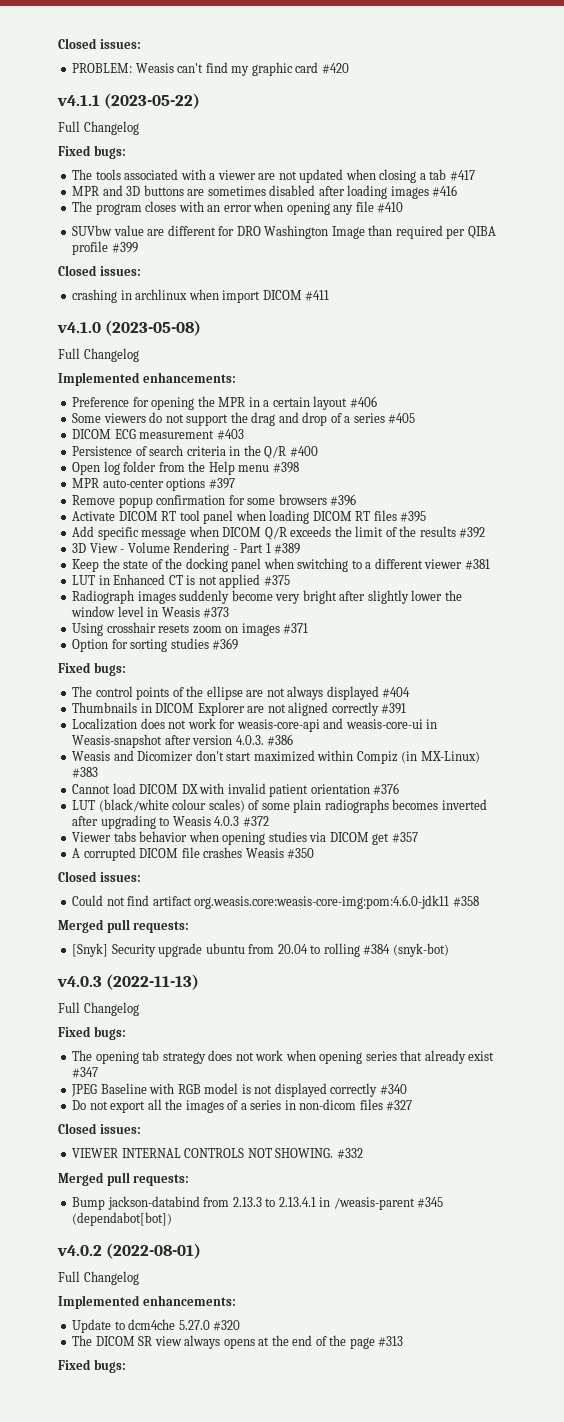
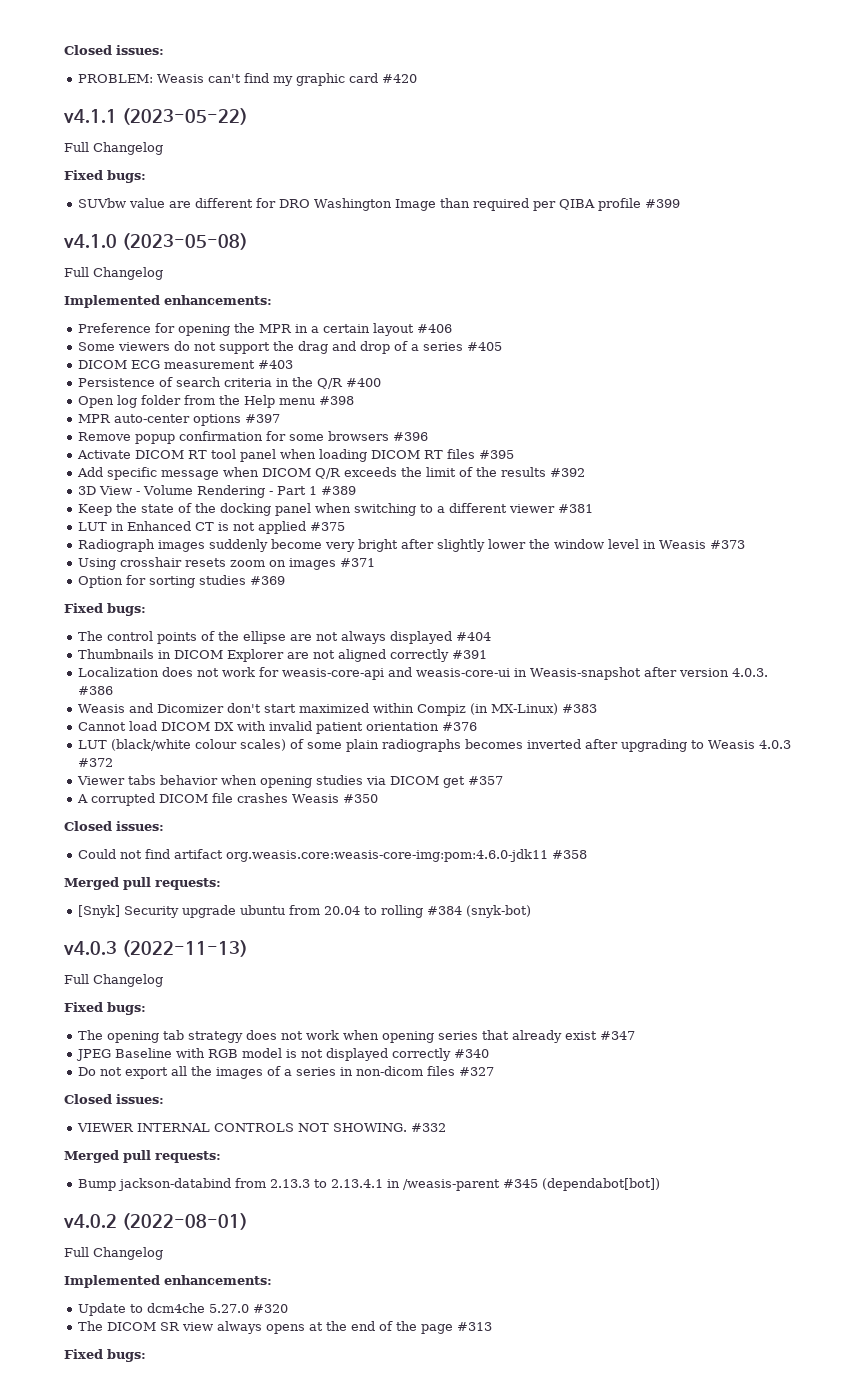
- The tools associated with a viewer are not updated when closing a tab #417
- MPR and 3D buttons are sometimes disabled after loading images #416
- The program closes with an error when opening any file #410
  SUVbw value are different for DRO Washington Image than required per QIBA profile #399
- Closed issues:
- crashing in archlinux when import DICOM #411

